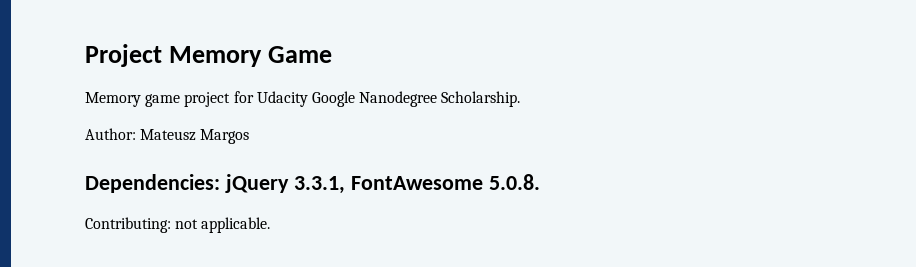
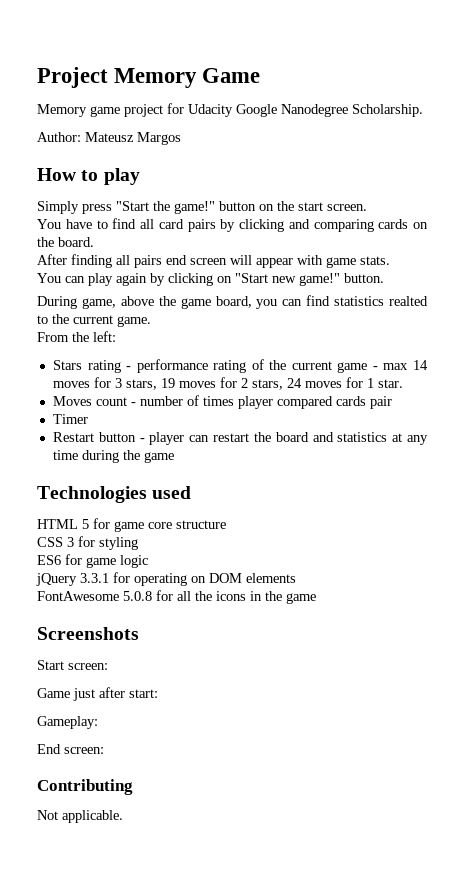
- Dependencies: jQuery 3.3.1, FontAwesome 5.0.8.
- Contributing: not applicable.
+ How to play
+ Simply press "Start the game!" button on the start screen.
+ You have to find all card pairs by clicking and comparing cards on the board.
+ After finding all pairs end screen will appear with game stats.
+ You can play again by clicking on "Start new game!" button.
+ During game, above the game board, you can find statistics realted to the current game.
+ From the left:
+ Stars rating - performance rating of the current game - max 14 moves for 3 stars, 19 moves for 2 stars, 24 moves for 1 star.
+ Moves count - number of times player compared cards pair
+ Timer
+ Restart button - player can restart the board and statistics at any time during the game
+ Technologies used
+ HTML 5 for game core structure
+ CSS 3 for styling
+ ES6 for game logic
+ jQuery 3.3.1 for operating on DOM elements
+ FontAwesome 5.0.8 for all the icons in the game
+ Screenshots
+ Start screen:
+ Game just after start:
+ Gameplay:
+ End screen:
+ Contributing
+ Not applicable.

